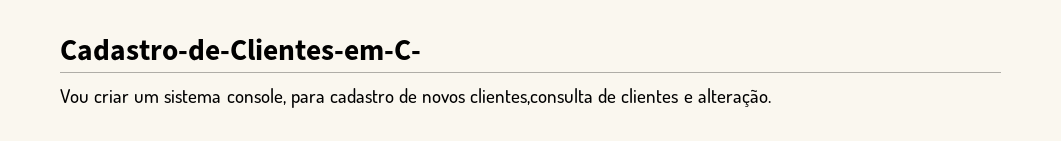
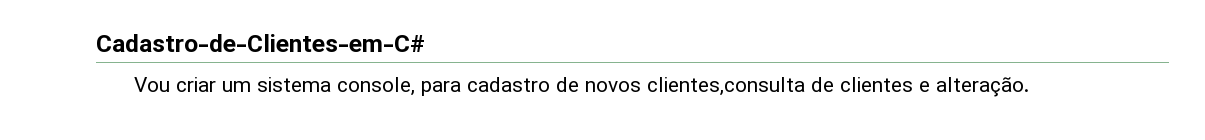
- Cadastro-de-Clientes-em-C-
+ Cadastro-de-Clientes-em-C#

